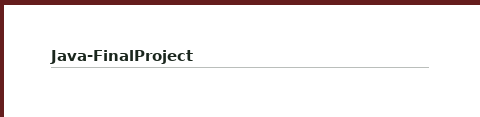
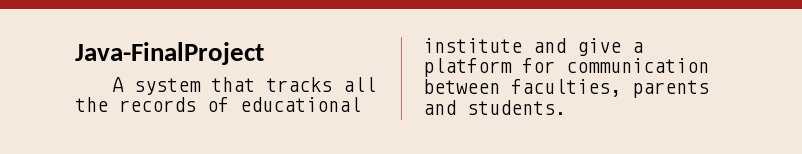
+ A system that tracks all the records of educational institute and give a platform for communication between faculties, parents and students.

